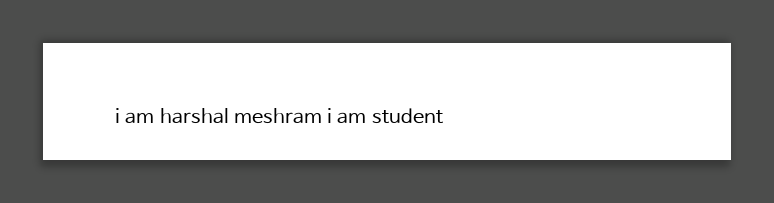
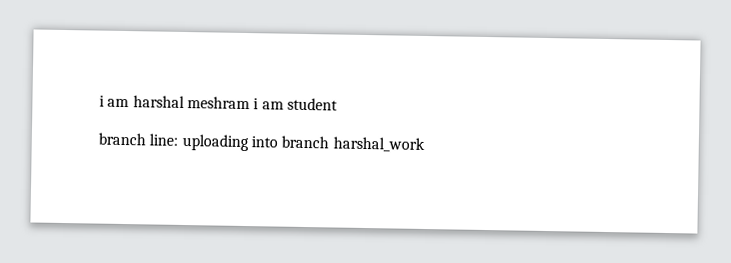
+ branch line: uploading into branch harshal_work

